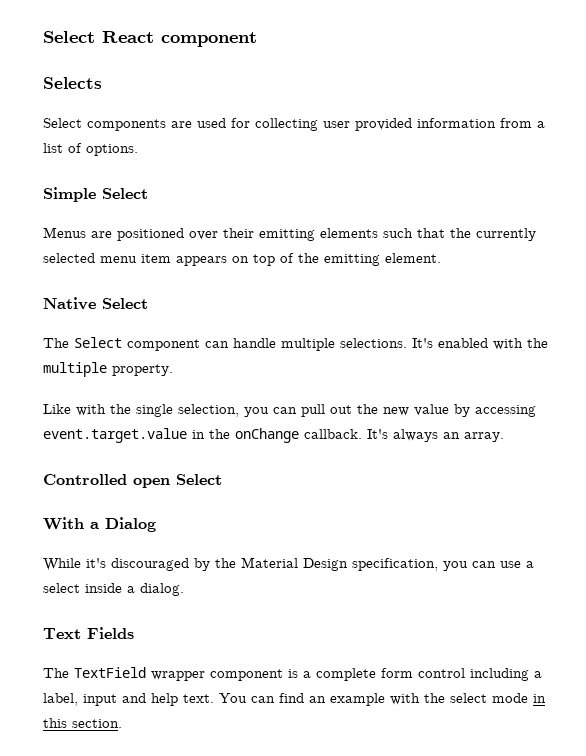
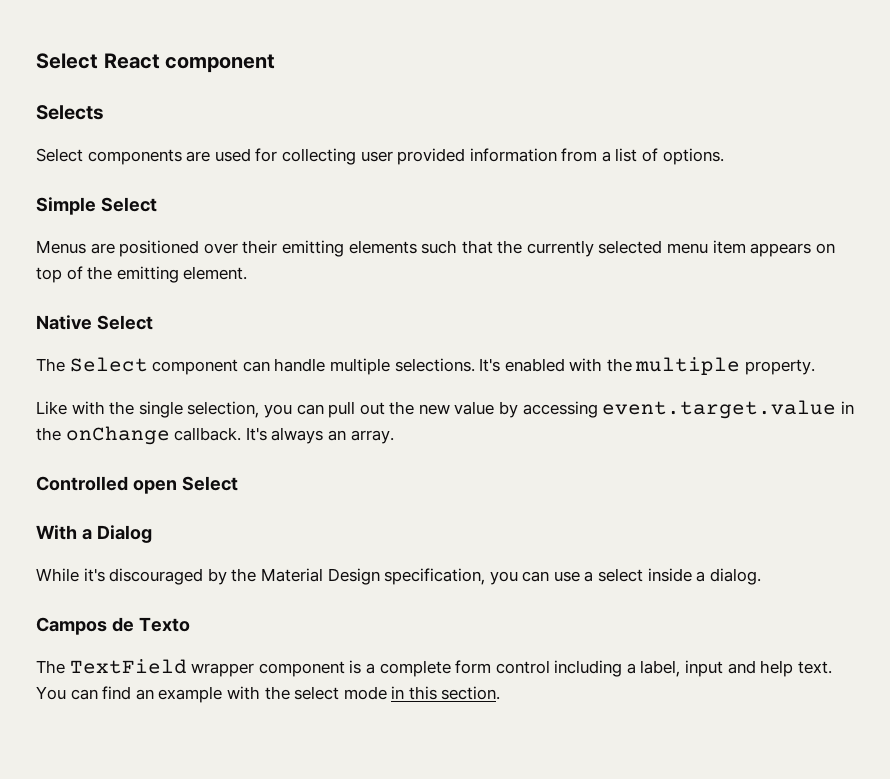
- Text Fields
+ Campos de Texto

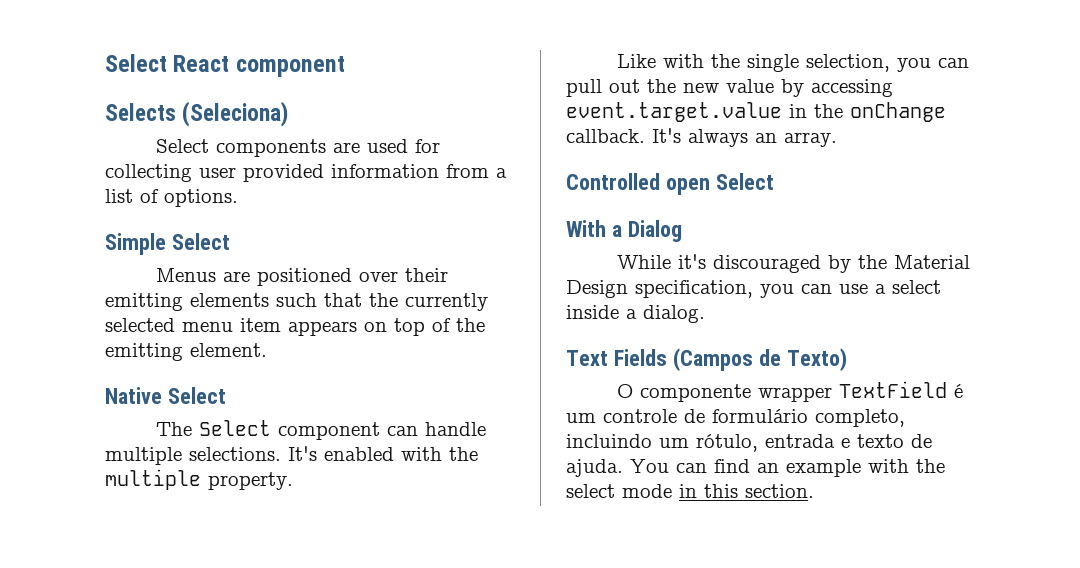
- Selects
+ Selects (Seleciona)
- Campos de Texto
- The TextField wrapper component is a complete form control including a label, input and help text.
+ Text Fields (Campos de Texto)
+ O componente wrapper TextField é um controle de formulário completo, incluindo um rótulo, entrada e texto de ajuda.

